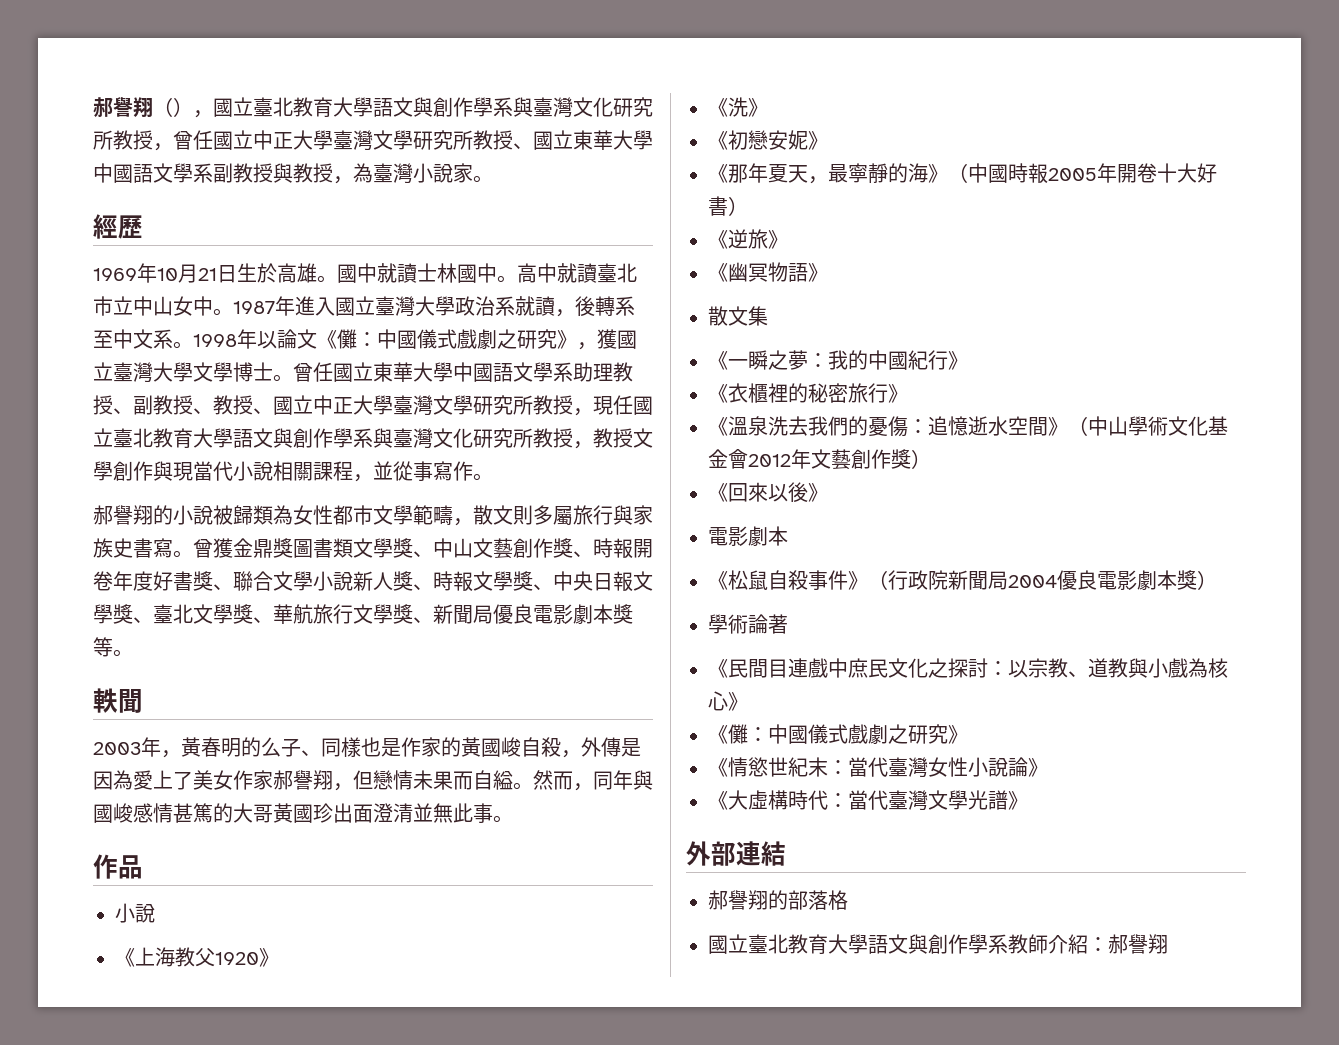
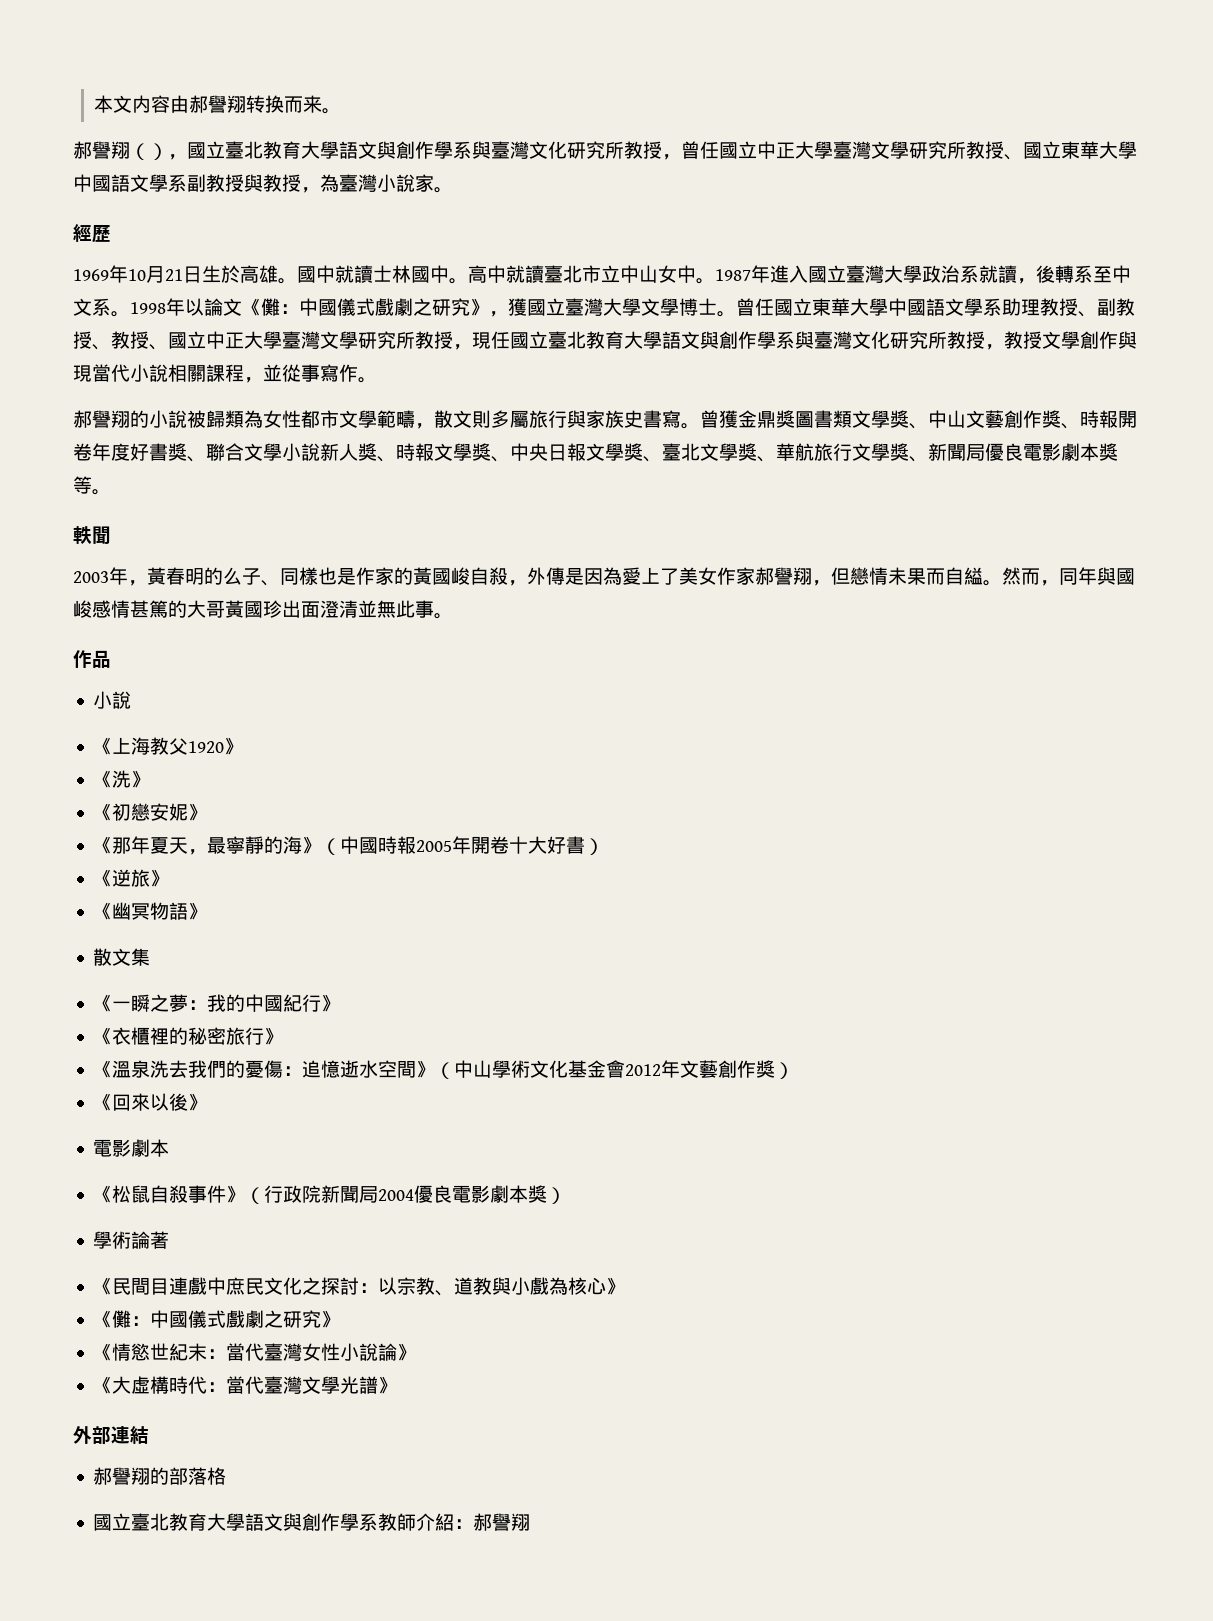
+ 本文内容由郝譽翔转换而来。

